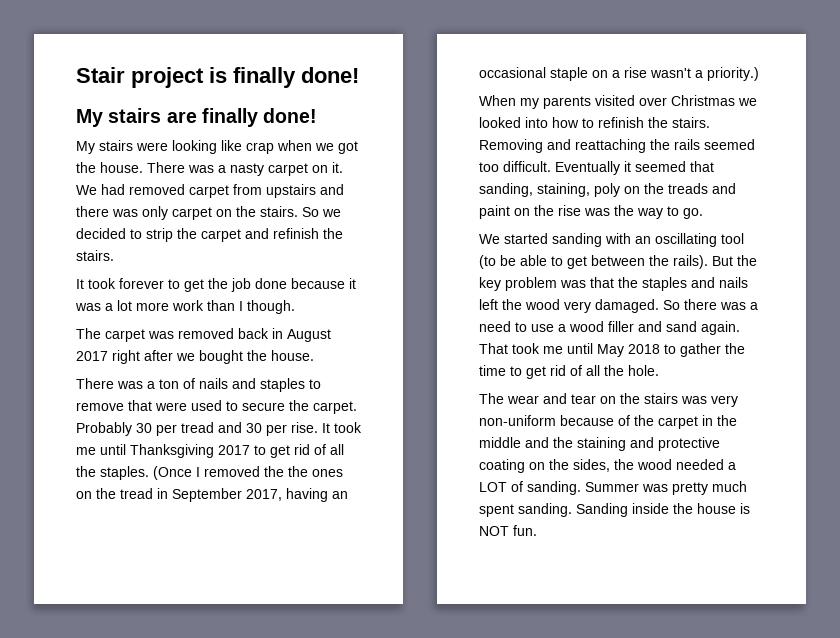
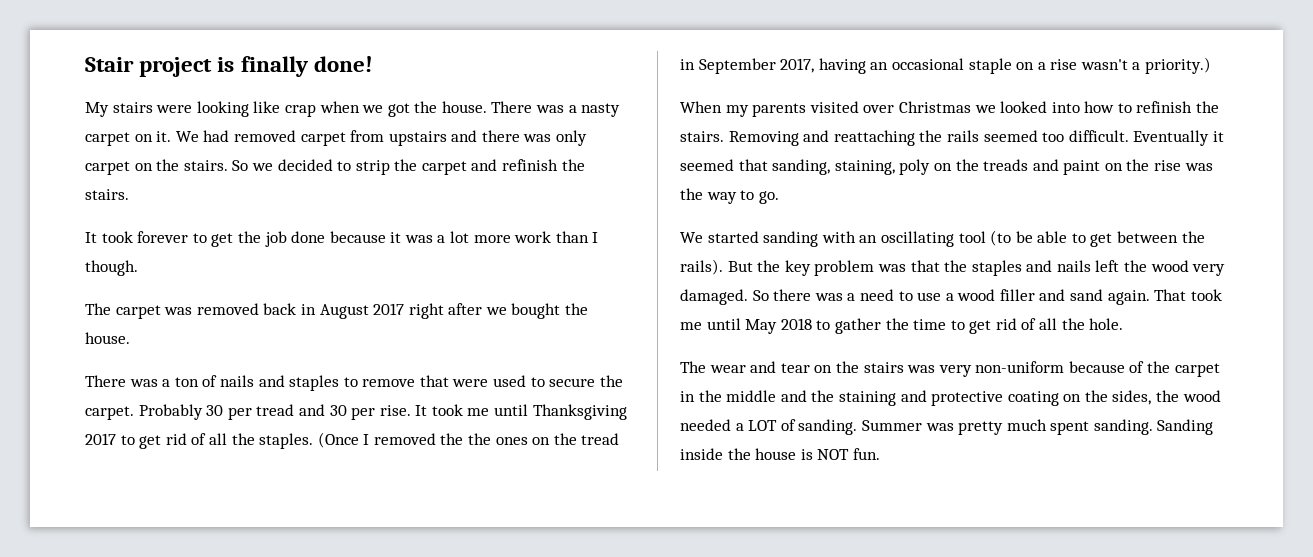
- My stairs are finally done!

